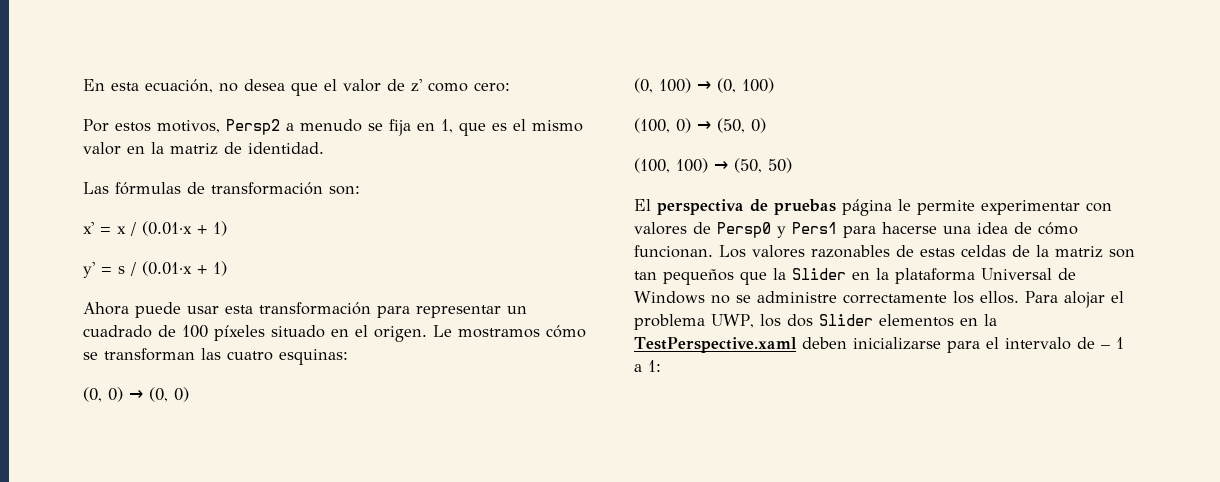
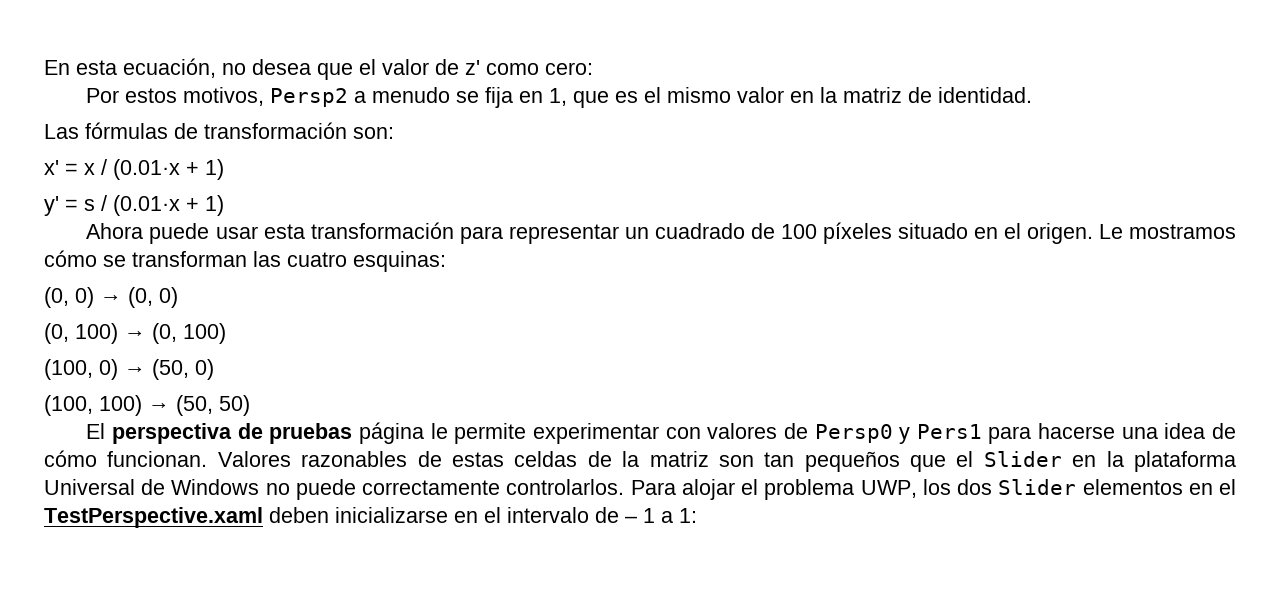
- Los valores razonables de estas celdas de la matriz son tan pequeños que la Slider en la plataforma Universal de Windows no se administre correctamente los ellos.
+ Valores razonables de estas celdas de la matriz son tan pequeños que el Slider en la plataforma Universal de Windows no puede correctamente controlarlos.
- Para alojar el problema UWP, los dos Slider elementos en la TestPerspective.xaml deben inicializarse para el intervalo de – 1 a 1:
+ Para alojar el problema UWP, los dos Slider elementos en el TestPerspective.xaml deben inicializarse en el intervalo de – 1 a 1:

